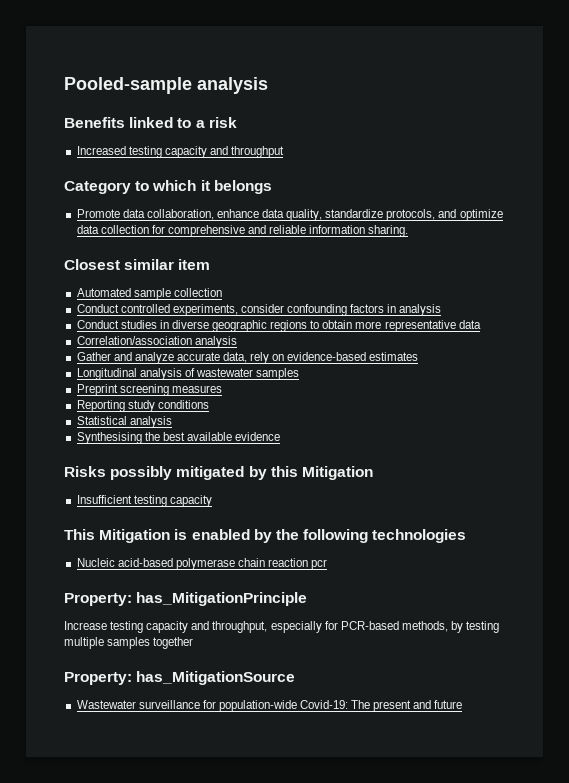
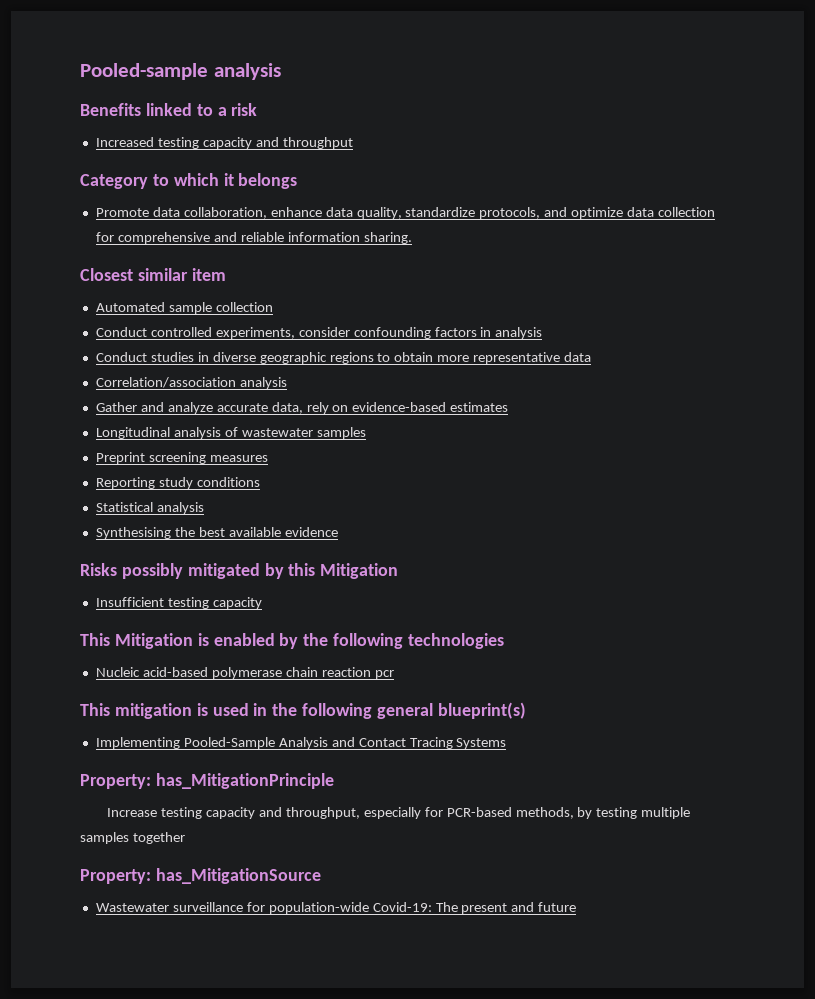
+ This mitigation is used in the following general blueprint(s)
+ Implementing Pooled-Sample Analysis and Contact Tracing Systems

